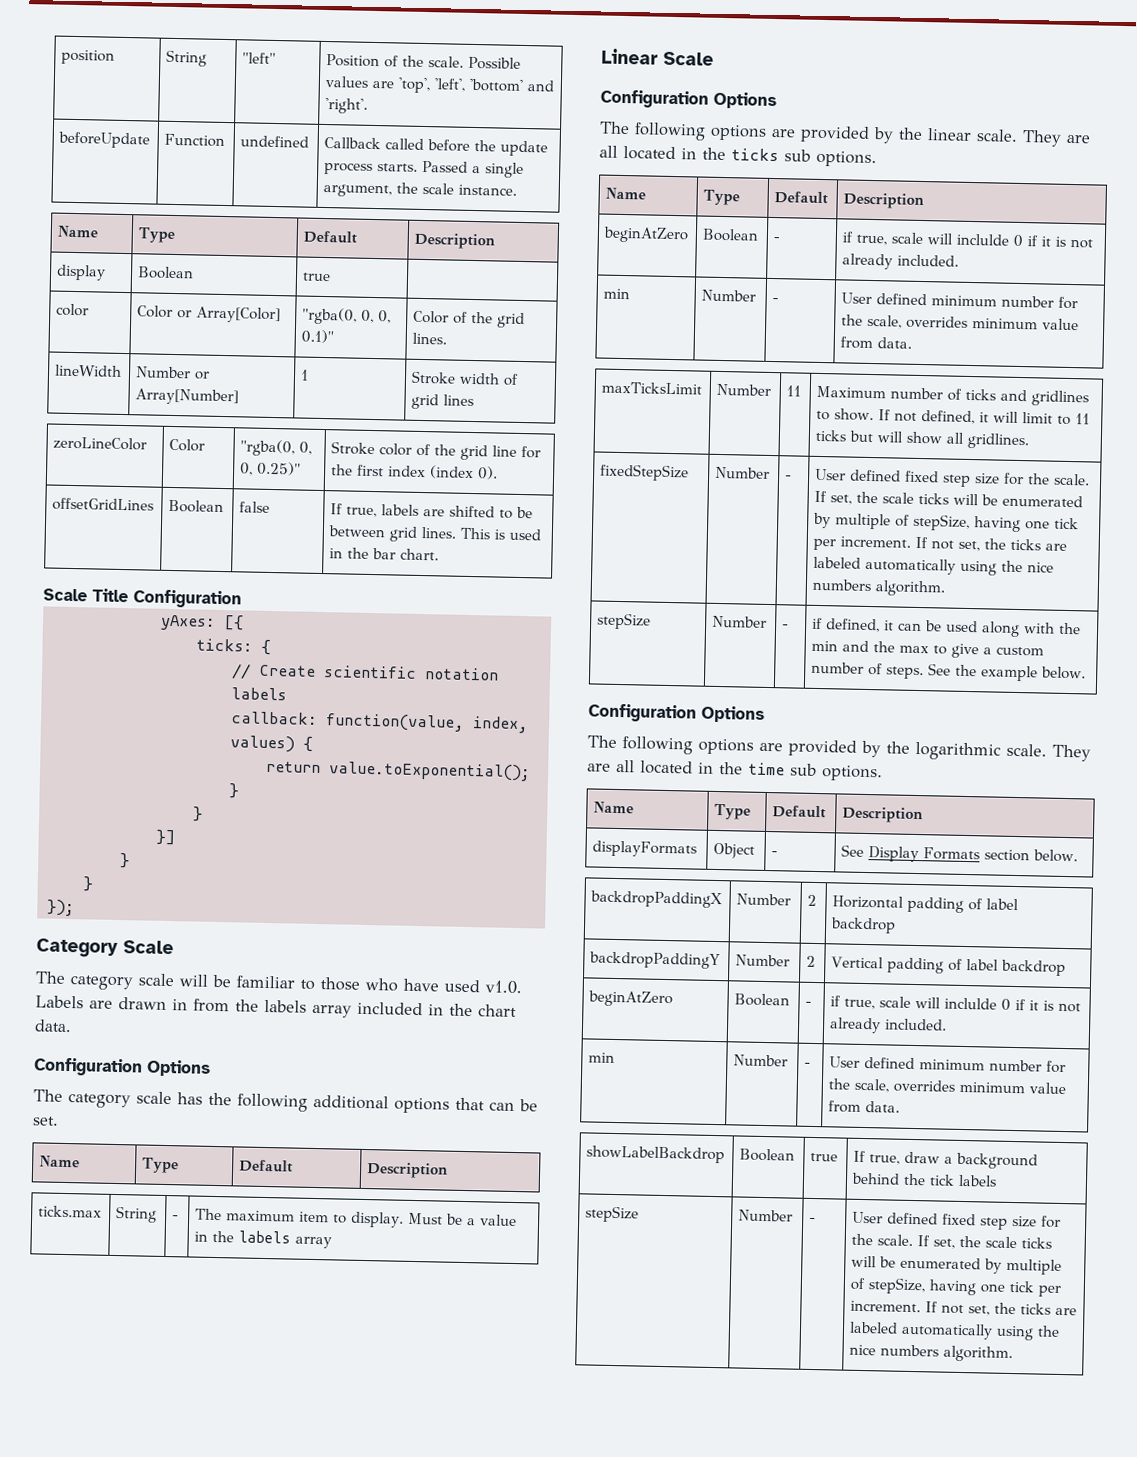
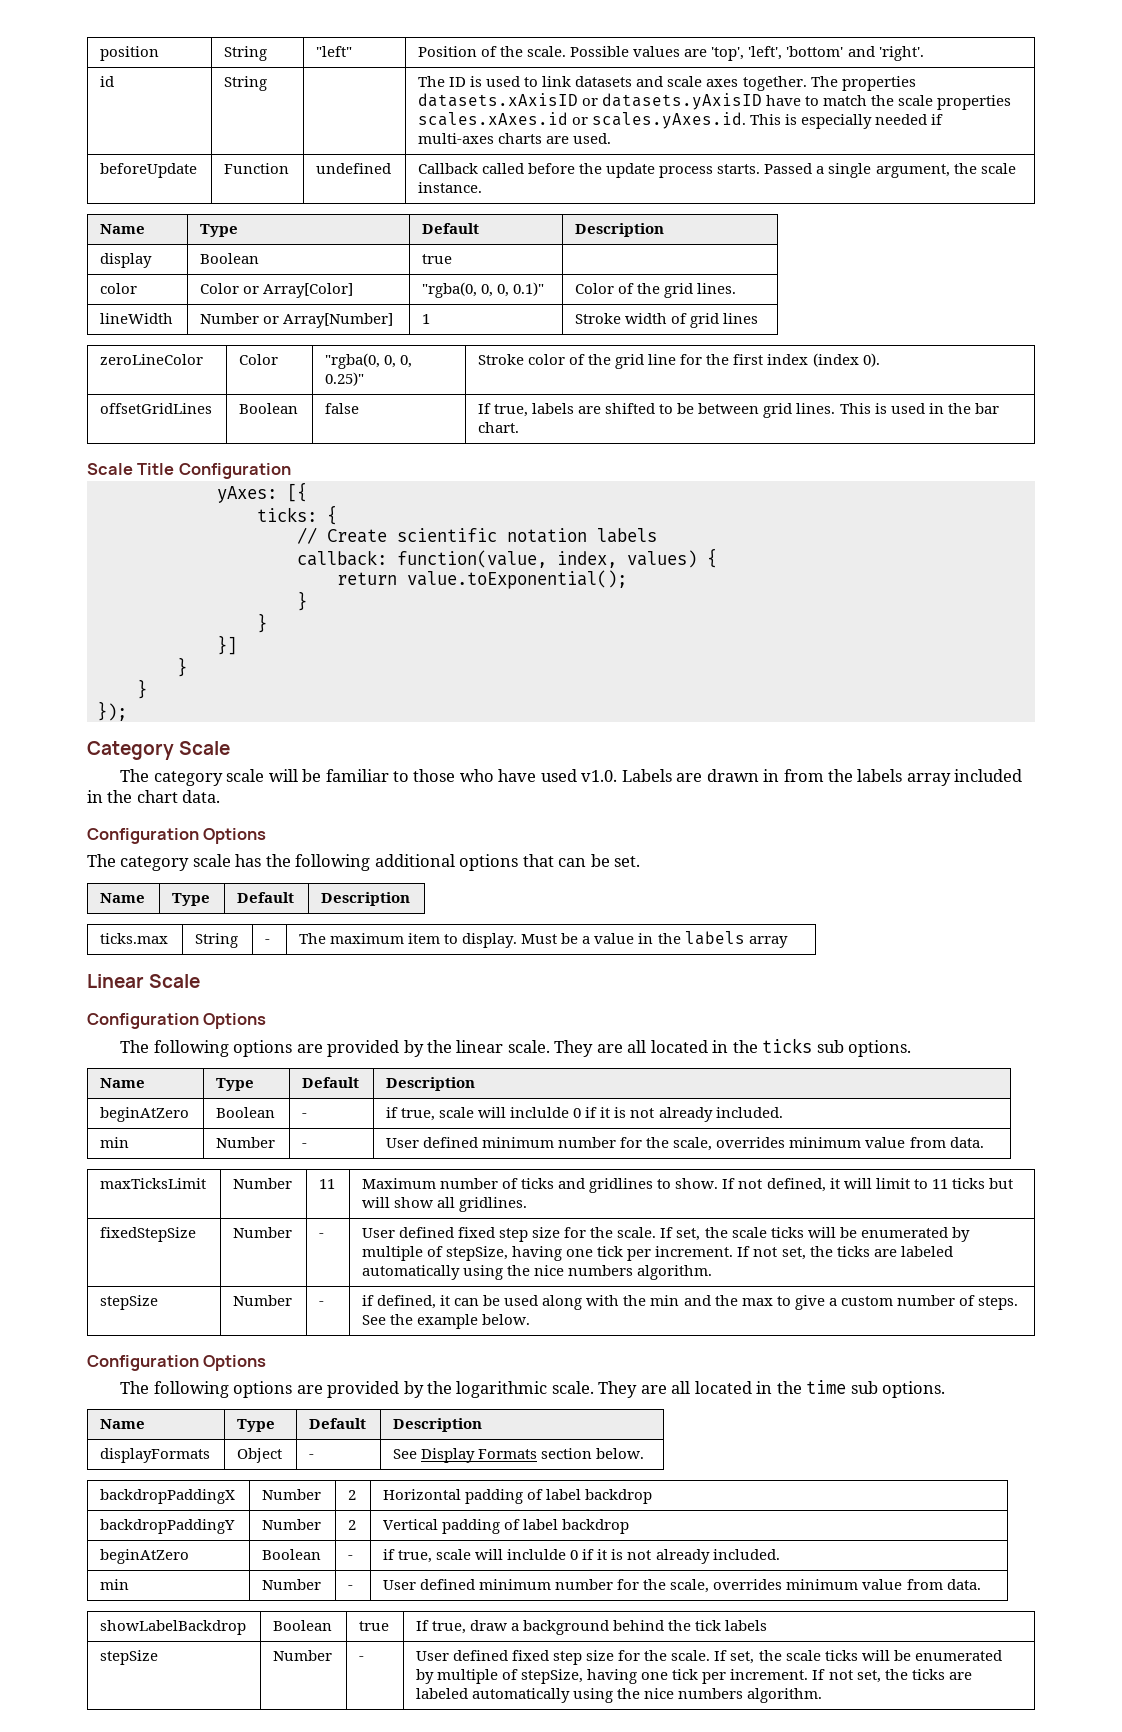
+ id | String | | The ID is used to link datasets and scale axes together. The properties datasets.xAxisID or datasets.yAxisID have to match the scale properties scales.xAxes.id or scales.yAxes.id. This is especially needed if multi-axes charts are used.

